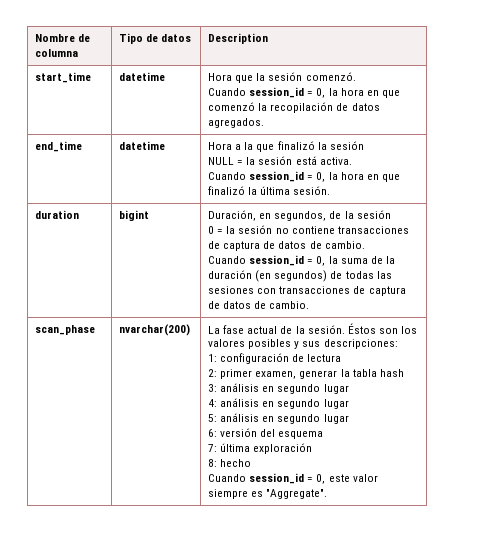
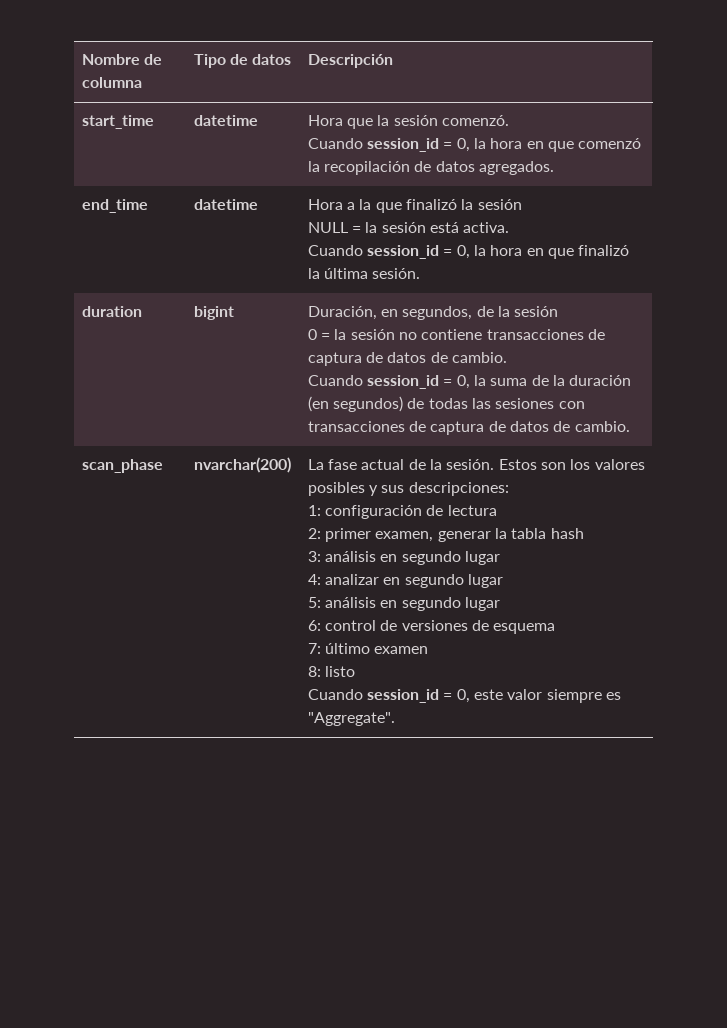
- Nombre de columna | Tipo de datos | Description
+ Nombre de columna | Tipo de datos | Descripción
- Éstos son los valores posibles y sus descripciones:
+ Estos son los valores posibles y sus descripciones:
- 4: análisis en segundo lugar
+ 4: analizar en segundo lugar
- 6: versión del esquema
+ 6: control de versiones de esquema
- 7: última exploración
+ 7: último examen
- 8: hecho
+ 8: listo

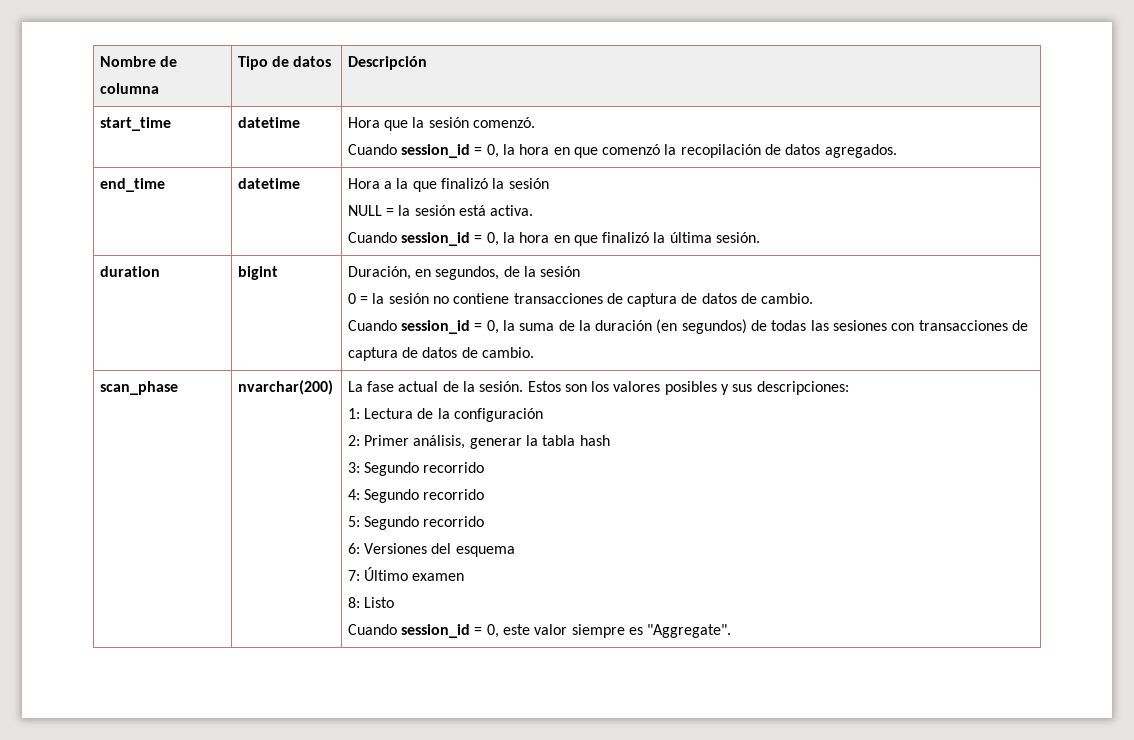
- 1: configuración de lectura
+ 1: Lectura de la configuración
- 2: primer examen, generar la tabla hash
+ 2: Primer análisis, generar la tabla hash
- 3: análisis en segundo lugar
- 4: analizar en segundo lugar
- 5: análisis en segundo lugar
- 6: control de versiones de esquema
+ 3: Segundo recorrido
+ 4: Segundo recorrido
+ 5: Segundo recorrido
+ 6: Versiones del esquema
- 7: último examen
+ 7: Último examen
- 8: listo
+ 8: Listo

